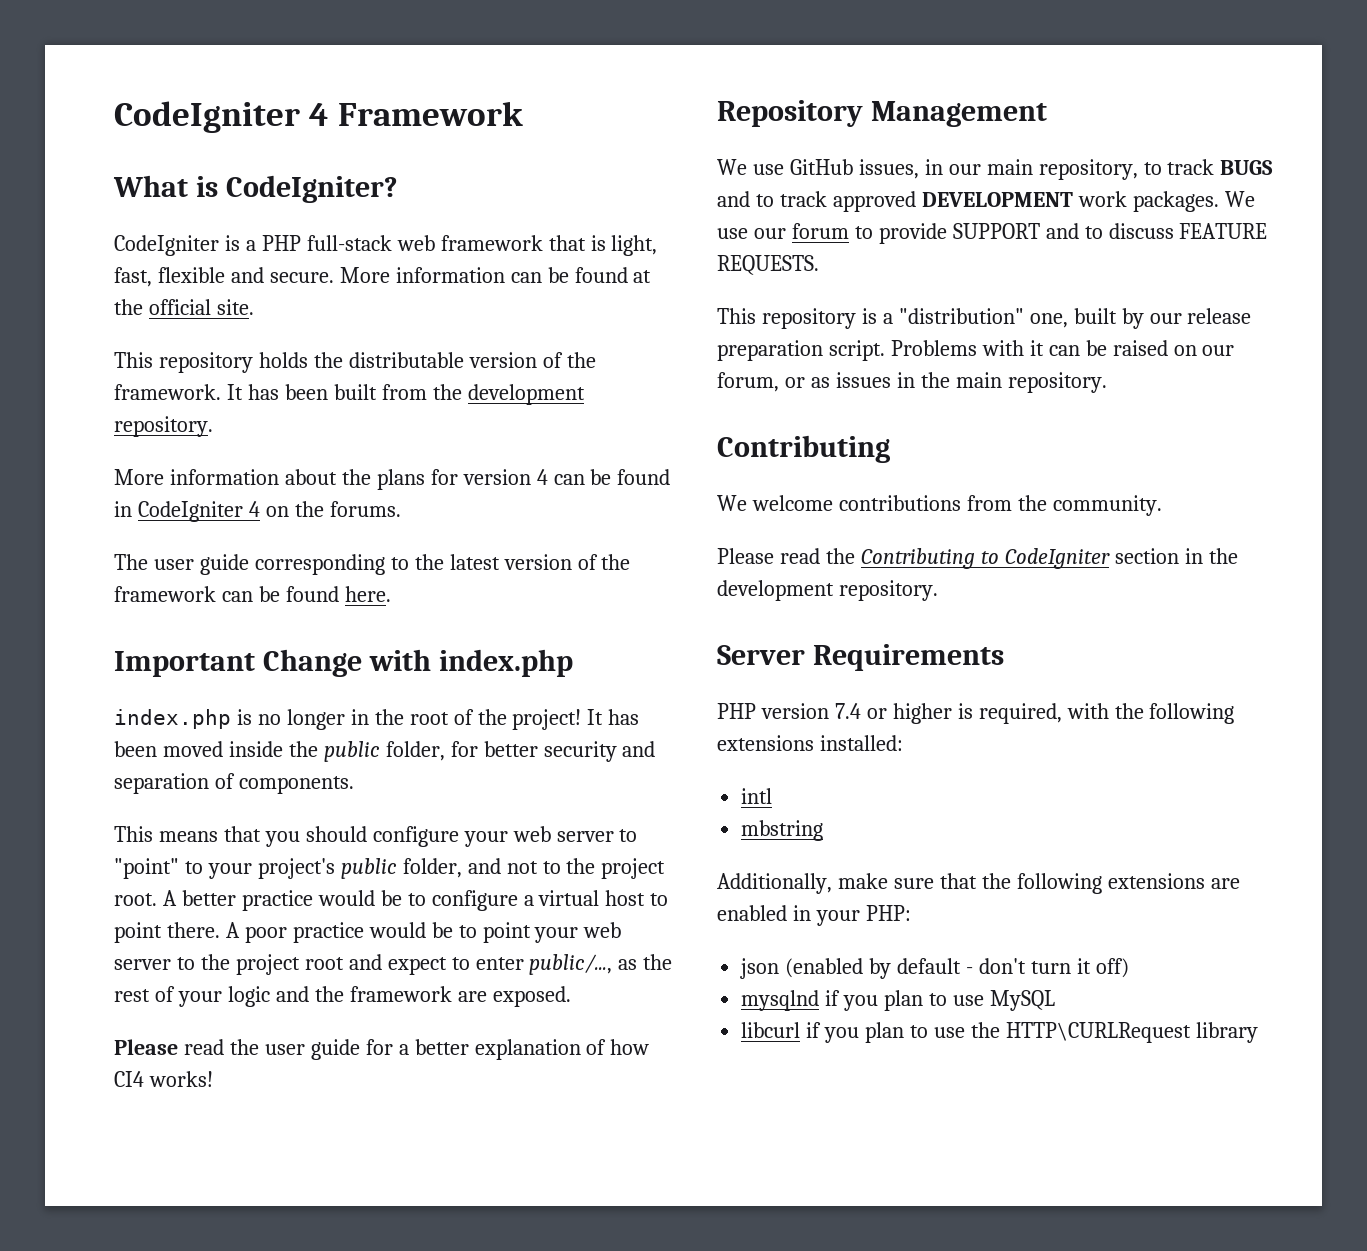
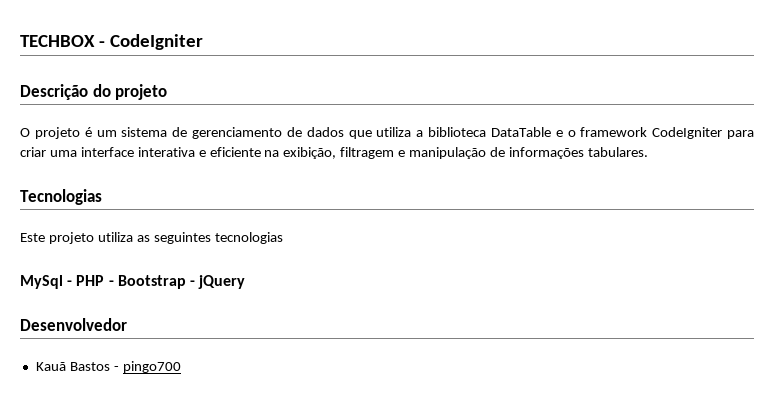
- CodeIgniter 4 Framework
- What is CodeIgniter?
- CodeIgniter is a PHP full-stack web framework that is light, fast, flexible and secure. More information can be found at the official site.
- This repository holds the distributable version of the framework. It has been built from the development repository.
- More information about the plans for version 4 can be found in CodeIgniter 4 on the forums.
- The user guide corresponding to the latest version of the framework can be found here.
- Important Change with index.php
- index.php is no longer in the root of the project! It has been moved inside the public folder, for better security and separation of components.
- This means that you should configure your web server to "point" to your project's public folder, and not to the project root. A better practice would be to configure a virtual host to point there. A poor practice would be to point your web server to the project root and expect to enter public/..., as the rest of your logic and the framework are exposed.
- Please read the user guide for a better explanation of how CI4 works!
- Repository Management
- We use GitHub issues, in our main repository, to track BUGS and to track approved DEVELOPMENT work packages. We use our forum to provide SUPPORT and to discuss FEATURE REQUESTS.
- This repository is a "distribution" one, built by our release preparation script. Problems with it can be raised on our forum, or as issues in the main repository.
- Contributing
- We welcome contributions from the community.
- Please read the Contributing to CodeIgniter section in the development repository.
- Server Requirements
- PHP version 7.4 or higher is required, with the following extensions installed:
- intl
- mbstring
- Additionally, make sure that the following extensions are enabled in your PHP:
- json (enabled by default - don't turn it off)
- mysqlnd if you plan to use MySQL
- libcurl if you plan to use the HTTP\CURLRequest library
+ TECHBOX - CodeIgniter
+ Descrição do projeto
+ O projeto é um sistema de gerenciamento de dados que utiliza a biblioteca DataTable e o framework CodeIgniter para criar uma interface interativa e eficiente na exibição, filtragem e manipulação de informações tabulares.
+ Tecnologias
+ Este projeto utiliza as seguintes tecnologias
+ MySql - PHP - Bootstrap - jQuery
+ Desenvolvedor
+ Kauã Bastos - pingo700

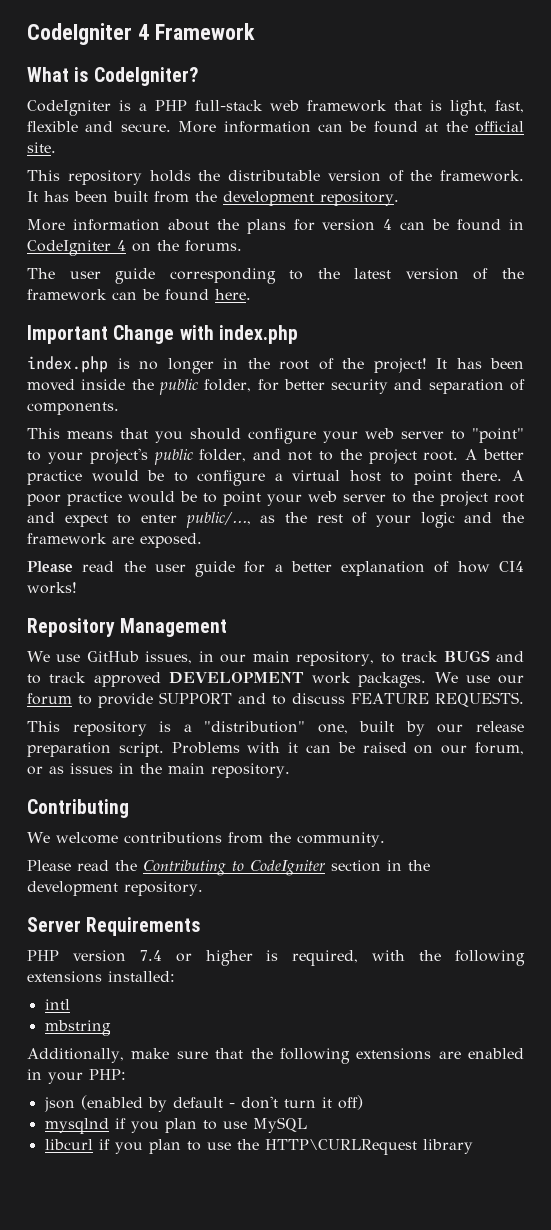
- TECHBOX - CodeIgniter
- Descrição do projeto
- O projeto é um sistema de gerenciamento de dados que utiliza a biblioteca DataTable e o framework CodeIgniter para criar uma interface interativa e eficiente na exibição, filtragem e manipulação de informações tabulares.
- Tecnologias
- Este projeto utiliza as seguintes tecnologias
- MySql - PHP - Bootstrap - jQuery
- Desenvolvedor
- Kauã Bastos - pingo700
+ CodeIgniter 4 Framework
+ What is CodeIgniter?
+ CodeIgniter is a PHP full-stack web framework that is light, fast, flexible and secure. More information can be found at the official site.
+ This repository holds the distributable version of the framework. It has been built from the development repository.
+ More information about the plans for version 4 can be found in CodeIgniter 4 on the forums.
+ The user guide corresponding to the latest version of the framework can be found here.
+ Important Change with index.php
+ index.php is no longer in the root of the project! It has been moved inside the public folder, for better security and separation of components.
+ This means that you should configure your web server to "point" to your project's public folder, and not to the project root. A better practice would be to configure a virtual host to point there. A poor practice would be to point your web server to the project root and expect to enter public/..., as the rest of your logic and the framework are exposed.
+ Please read the user guide for a better explanation of how CI4 works!
+ Repository Management
+ We use GitHub issues, in our main repository, to track BUGS and to track approved DEVELOPMENT work packages. We use our forum to provide SUPPORT and to discuss FEATURE REQUESTS.
+ This repository is a "distribution" one, built by our release preparation script. Problems with it can be raised on our forum, or as issues in the main repository.
+ Contributing
+ We welcome contributions from the community.
+ Please read the Contributing to CodeIgniter section in the development repository.
+ Server Requirements
+ PHP version 7.4 or higher is required, with the following extensions installed:
+ intl
+ mbstring
+ Additionally, make sure that the following extensions are enabled in your PHP:
+ json (enabled by default - don't turn it off)
+ mysqlnd if you plan to use MySQL
+ libcurl if you plan to use the HTTP\CURLRequest library

